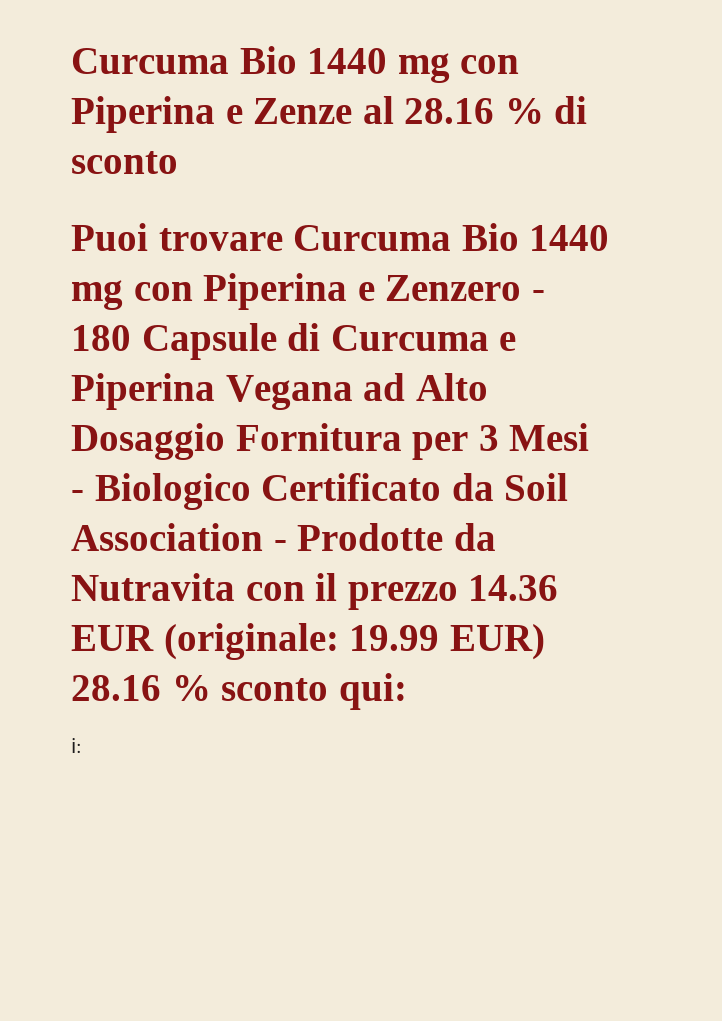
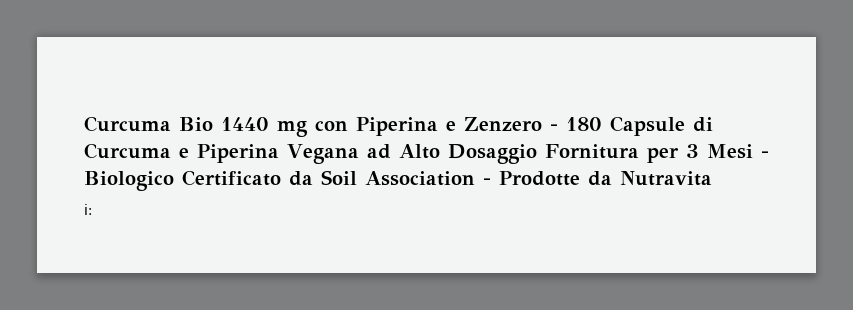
- Curcuma Bio 1440 mg con Piperina e Zenze al 28.16 % di sconto
- Puoi trovare Curcuma Bio 1440 mg con Piperina e Zenzero - 180 Capsule di Curcuma e Piperina Vegana ad Alto Dosaggio Fornitura per 3 Mesi - Biologico Certificato da Soil Association - Prodotte da Nutravita con il prezzo 14.36 EUR (originale: 19.99 EUR) 28.16 % sconto qui:
+ Curcuma Bio 1440 mg con Piperina e Zenzero - 180 Capsule di Curcuma e Piperina Vegana ad Alto Dosaggio Fornitura per 3 Mesi - Biologico Certificato da Soil Association - Prodotte da Nutravita

